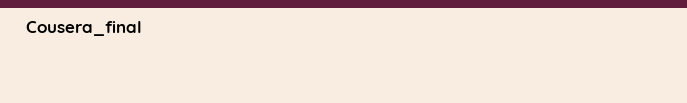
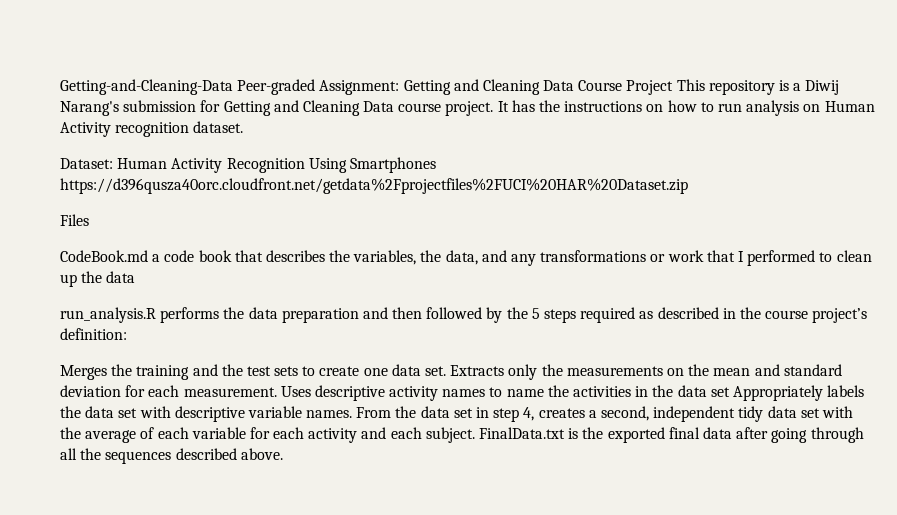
- Cousera_final
+ Getting-and-Cleaning-Data Peer-graded Assignment: Getting and Cleaning Data Course Project This repository is a Diwij Narang's submission for Getting and Cleaning Data course project. It has the instructions on how to run analysis on Human Activity recognition dataset.
+ Dataset: Human Activity Recognition Using Smartphones https://d396qusza40orc.cloudfront.net/getdata%2Fprojectfiles%2FUCI%20HAR%20Dataset.zip
+ Files
+ CodeBook.md a code book that describes the variables, the data, and any transformations or work that I performed to clean up the data
+ run_analysis.R performs the data preparation and then followed by the 5 steps required as described in the course project’s definition:
+ Merges the training and the test sets to create one data set. Extracts only the measurements on the mean and standard deviation for each measurement. Uses descriptive activity names to name the activities in the data set Appropriately labels the data set with descriptive variable names. From the data set in step 4, creates a second, independent tidy data set with the average of each variable for each activity and each subject. FinalData.txt is the exported final data after going through all the sequences described above.

